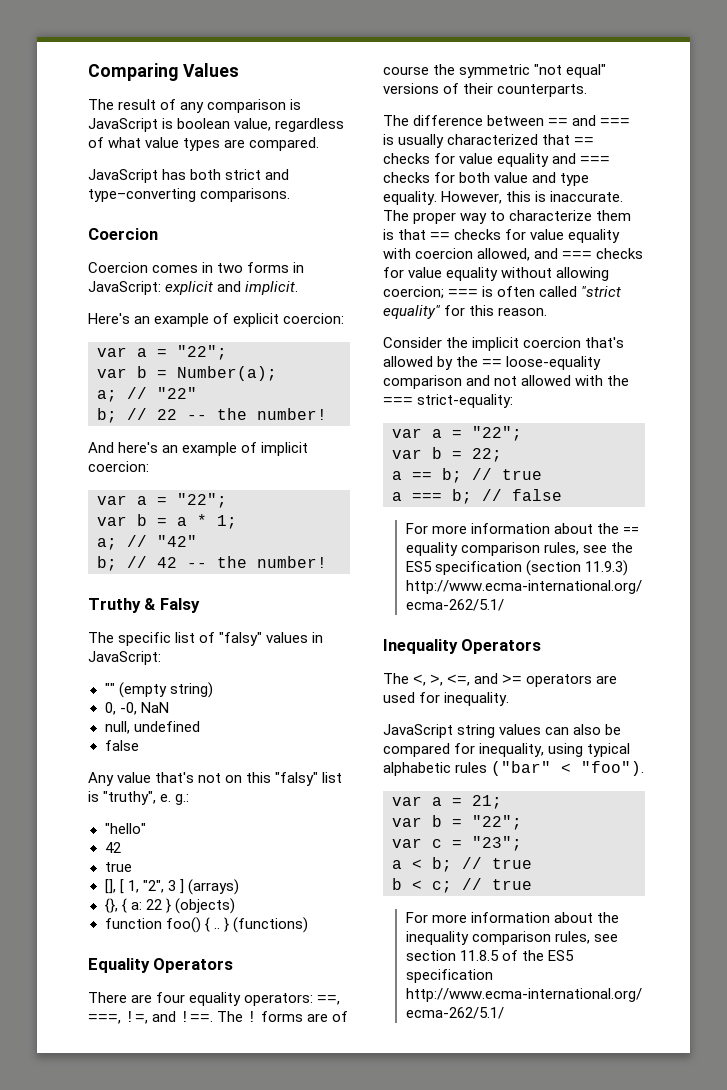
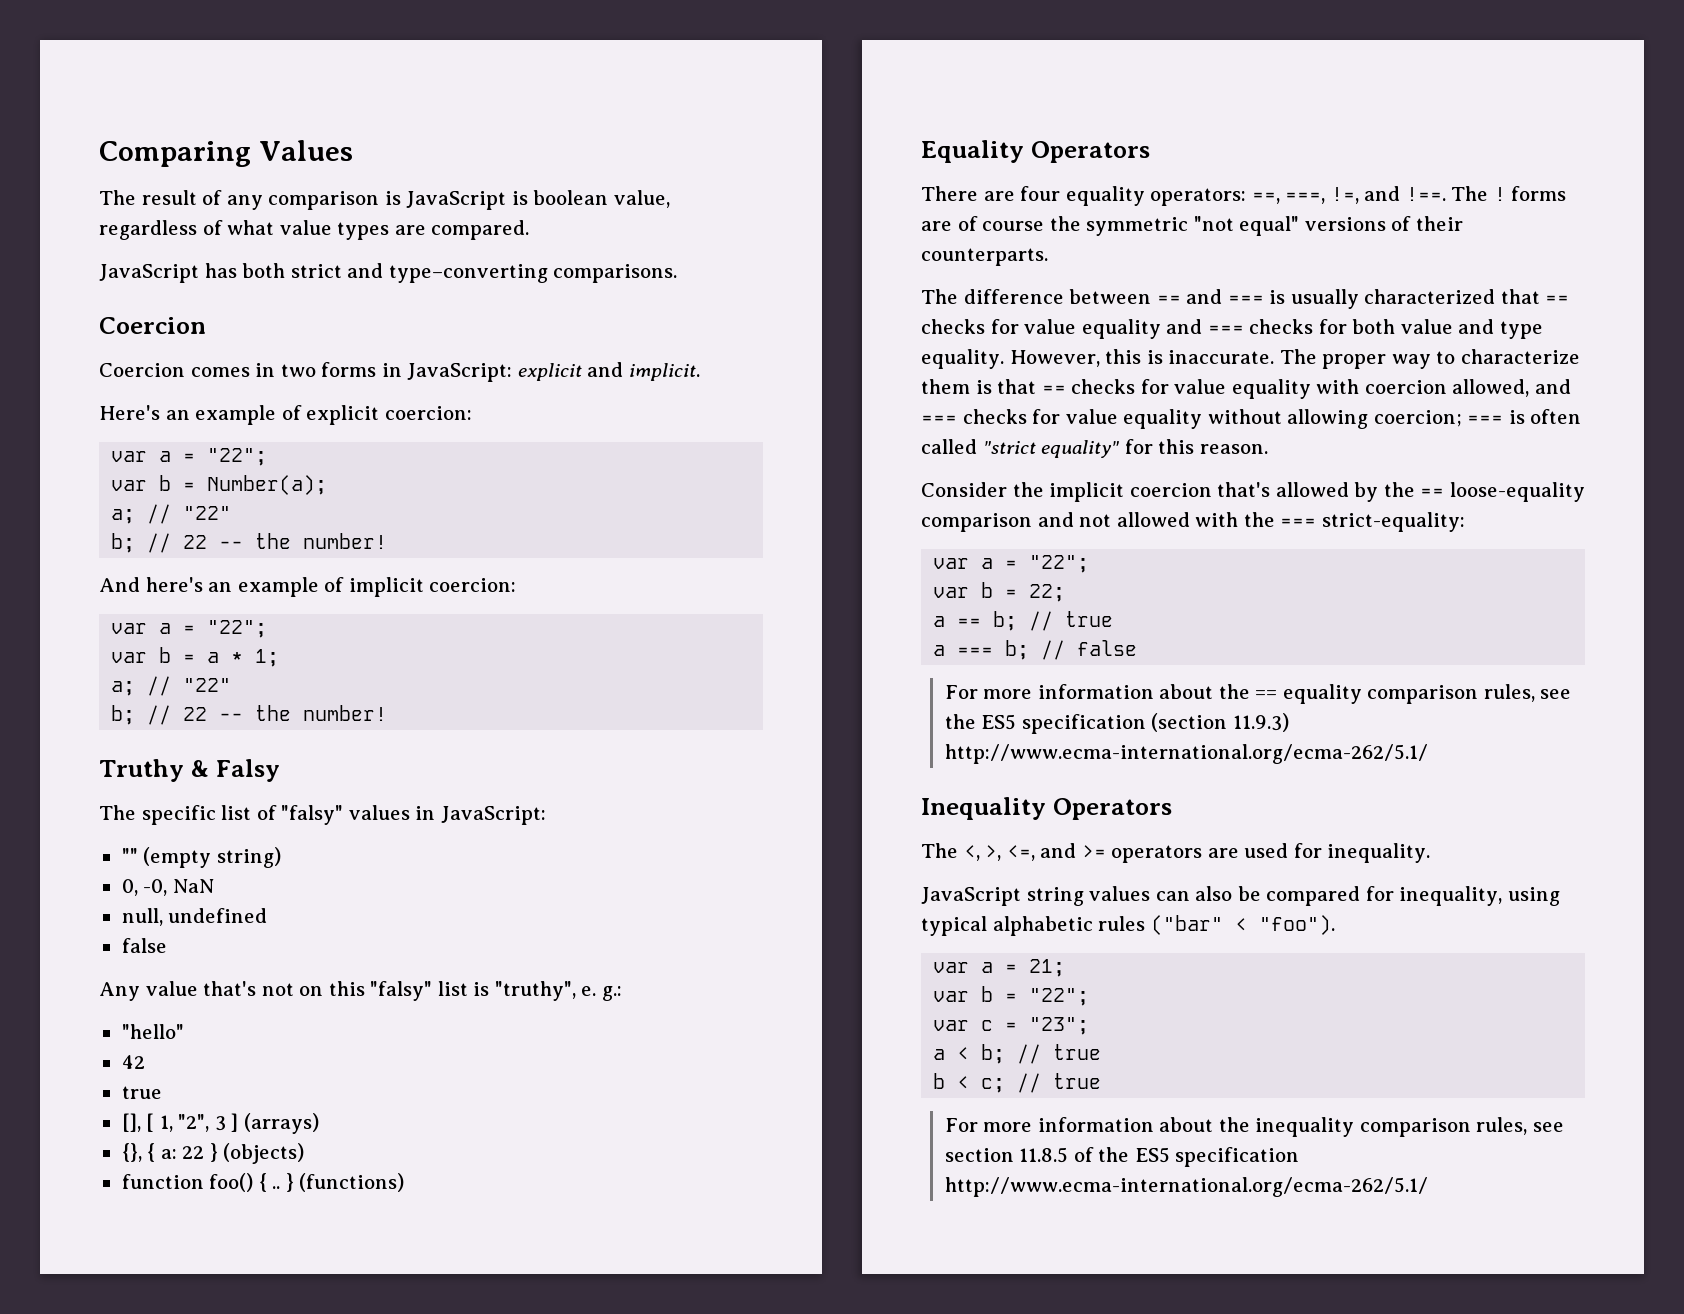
  var b = a * 1;
- a; // "42"
- b; // 42 -- the number!
+ a; // "22"
+ b; // 22 -- the number!

